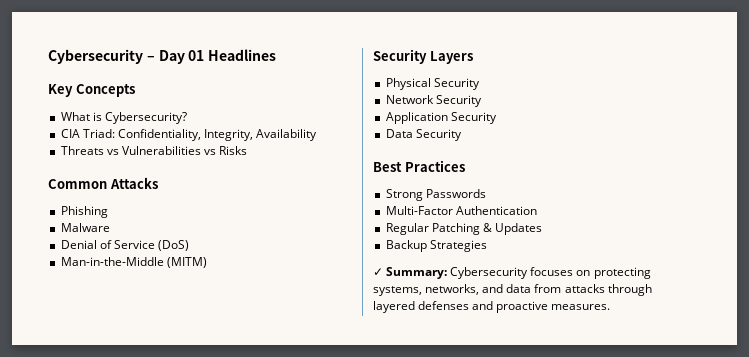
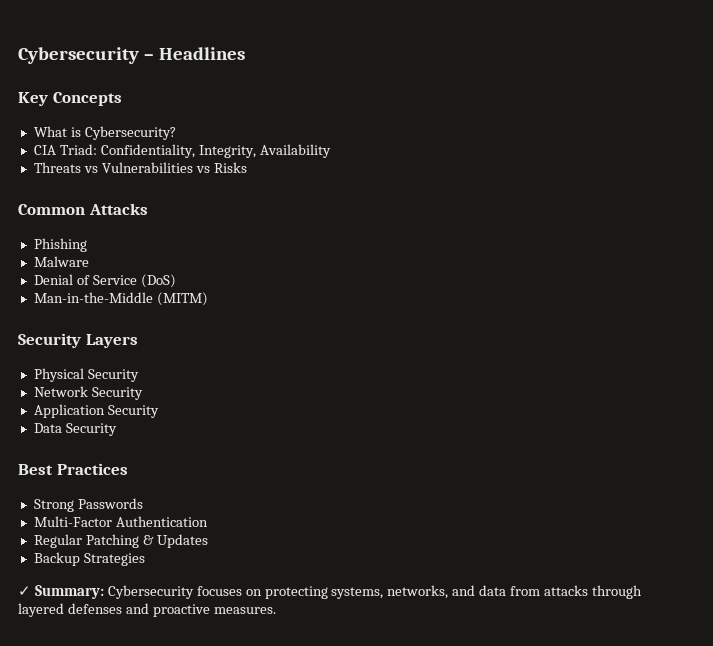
- Cybersecurity – Day 01 Headlines
+ Cybersecurity – Headlines

